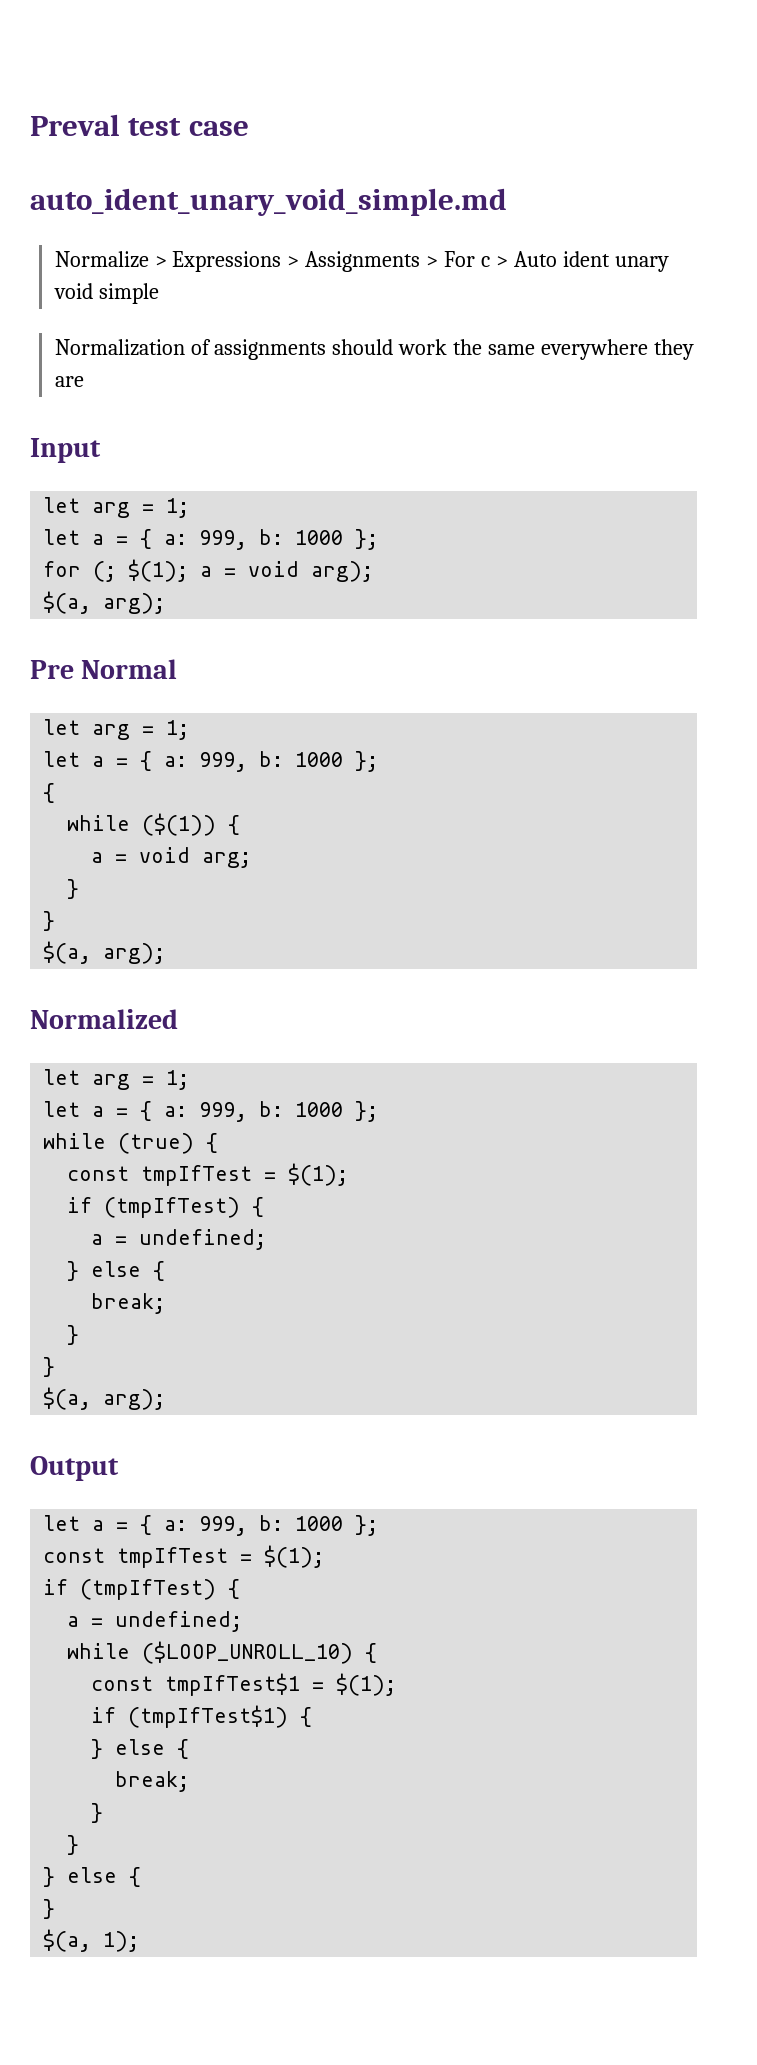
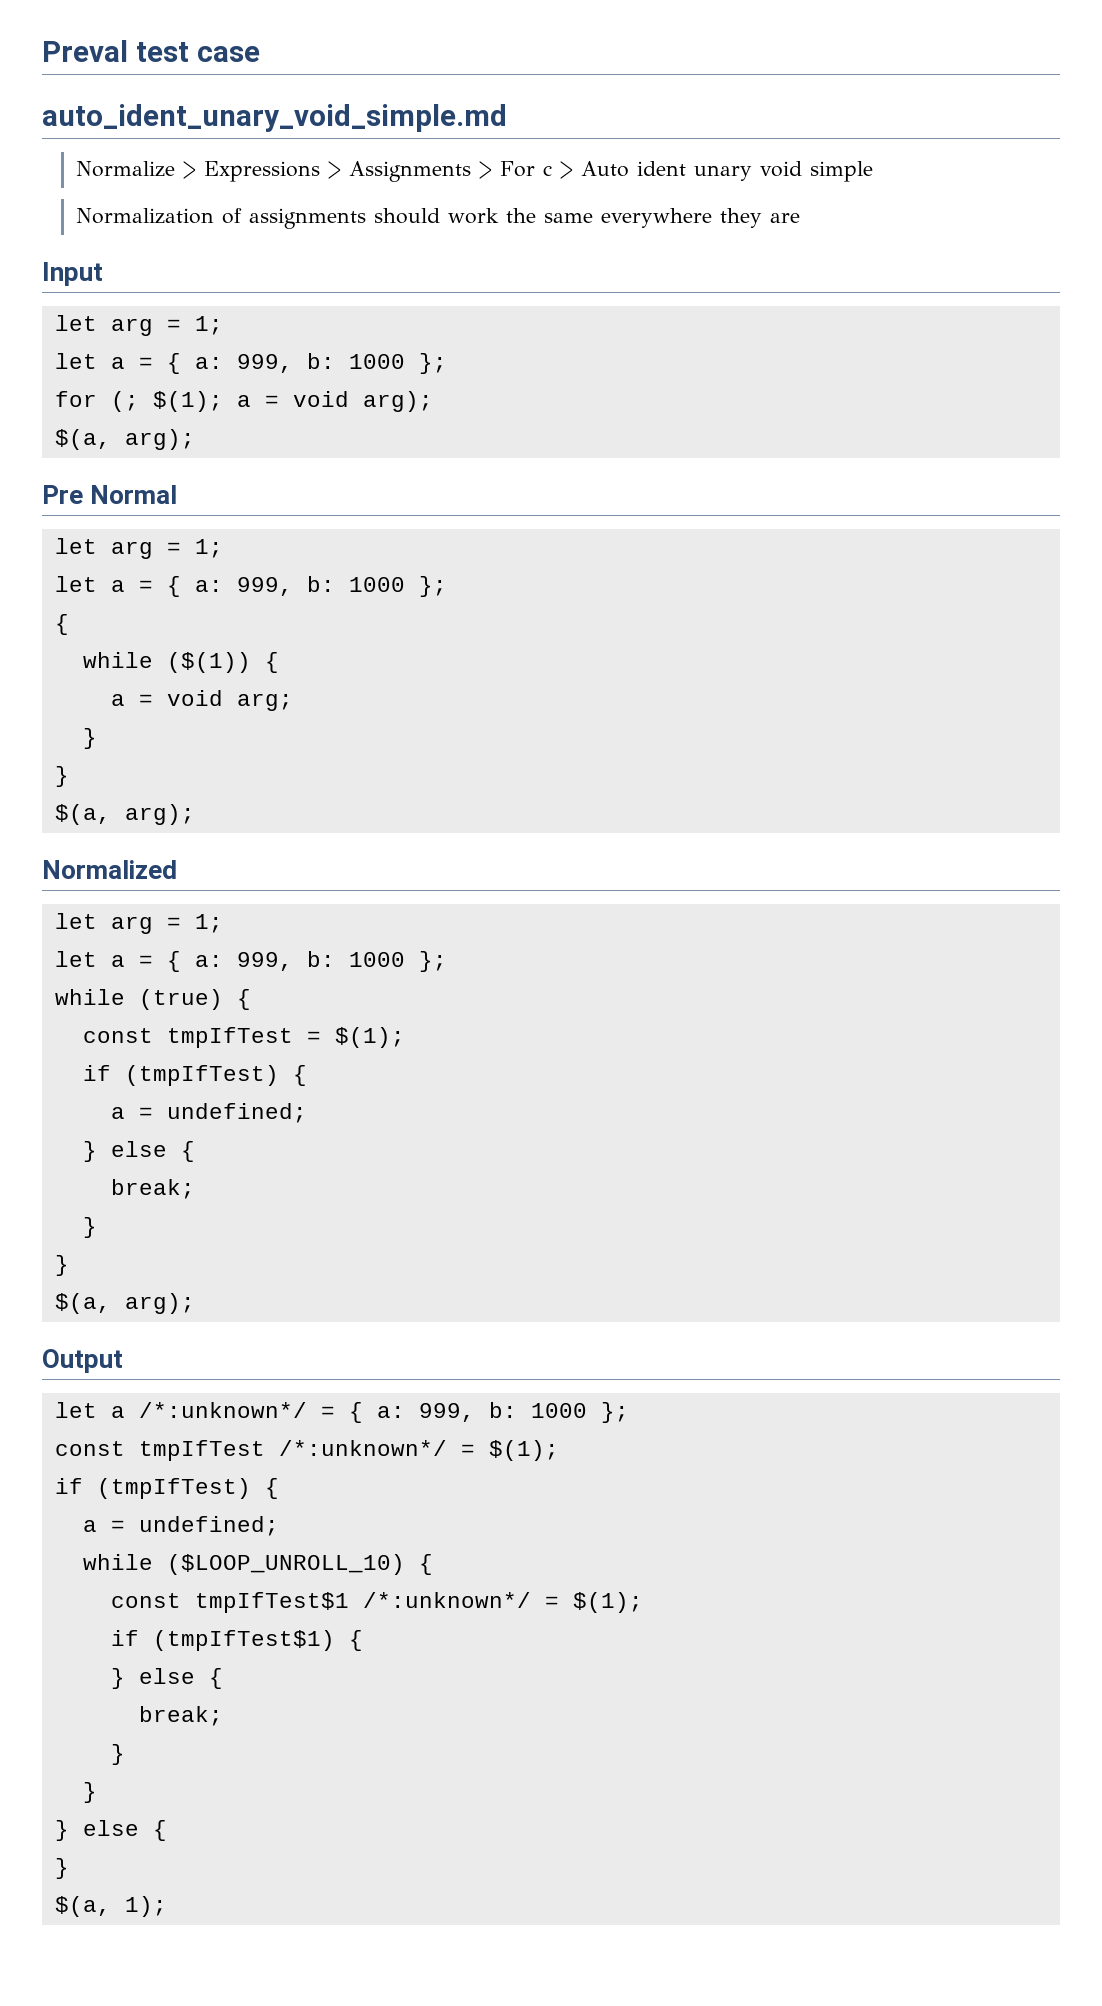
  Output
- let a = { a: 999, b: 1000 };
- const tmpIfTest = $(1);
+ let a /*:unknown*/ = { a: 999, b: 1000 };
+ const tmpIfTest /*:unknown*/ = $(1);
- const tmpIfTest$1 = $(1);
+ const tmpIfTest$1 /*:unknown*/ = $(1);

